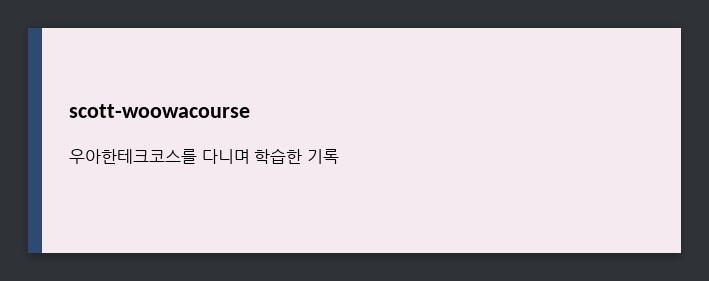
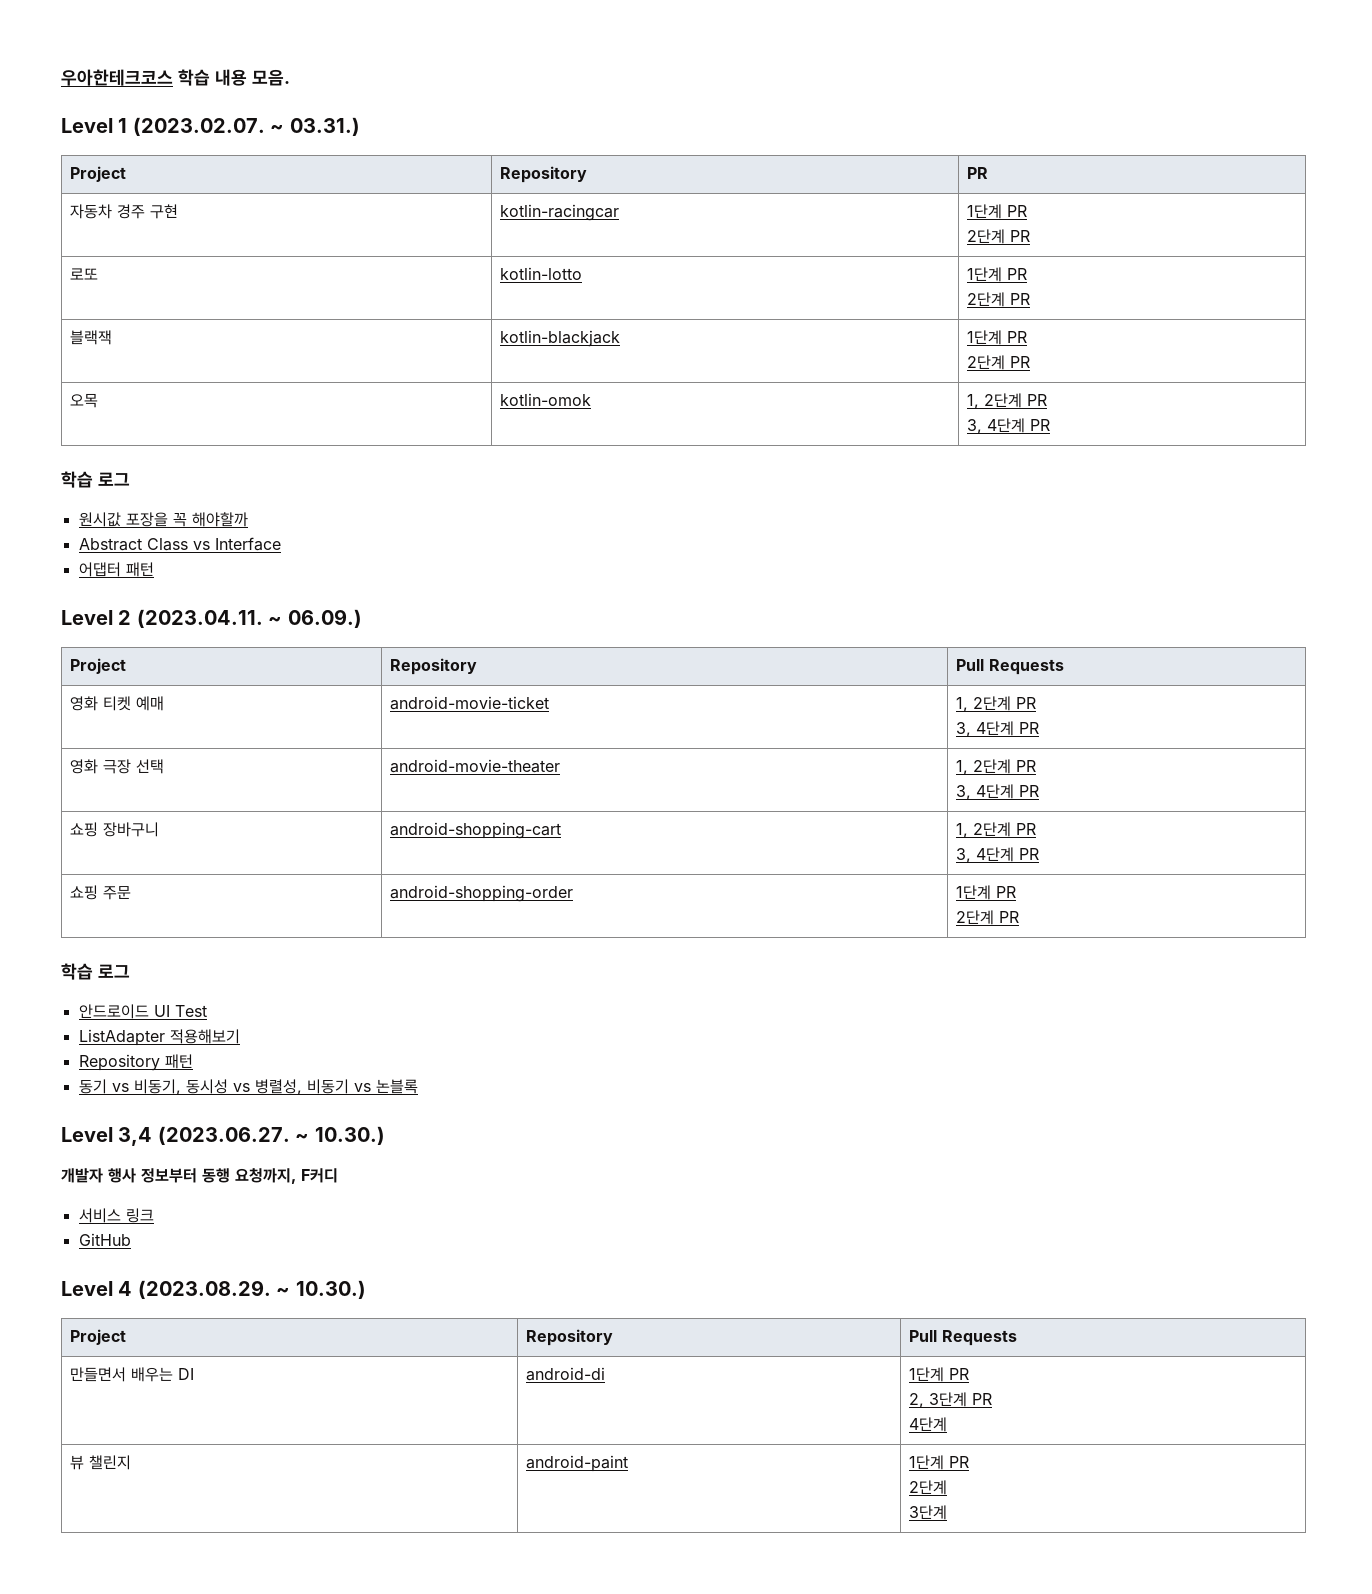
- scott-woowacourse
- 우아한테크코스를 다니며 학습한 기록
+ 우아한테크코스 학습 내용 모음.
+ Level 1 (2023.02.07. ~ 03.31.)
+ Project | Repository | PR
+ 자동차 경주 구현 | kotlin-racingcar | 1단계 PR
+ 2단계 PR
+ 로또 | kotlin-lotto | 1단계 PR
+ 2단계 PR
+ 블랙잭 | kotlin-blackjack | 1단계 PR
+ 2단계 PR
+ 오목 | kotlin-omok | 1, 2단계 PR
+ 3, 4단계 PR
+ 학습 로그
+ 원시값 포장을 꼭 해야할까
+ Abstract Class vs Interface
+ 어댑터 패턴
+ Level 2 (2023.04.11. ~ 06.09.)
+ Project | Repository | Pull Requests
+ 영화 티켓 예매 | android-movie-ticket | 1, 2단계 PR
+ 3, 4단계 PR
+ 영화 극장 선택 | android-movie-theater | 1, 2단계 PR
+ 3, 4단계 PR
+ 쇼핑 장바구니 | android-shopping-cart | 1, 2단계 PR
+ 3, 4단계 PR
+ 쇼핑 주문 | android-shopping-order | 1단계 PR
+ 2단계 PR
+ 학습 로그
+ 안드로이드 UI Test
+ ListAdapter 적용해보기
+ Repository 패턴
+ 동기 vs 비동기, 동시성 vs 병렬성, 비동기 vs 논블록
+ Level 3,4 (2023.06.27. ~ 10.30.)
+ 개발자 행사 정보부터 동행 요청까지, F커디
+ 서비스 링크
+ GitHub
+ Level 4 (2023.08.29. ~ 10.30.)
+ Project | Repository | Pull Requests
+ 만들면서 배우는 DI | android-di | 1단계 PR
+ 2, 3단계 PR
+ 4단계
+ 뷰 챌린지 | android-paint | 1단계 PR
+ 2단계
+ 3단계

